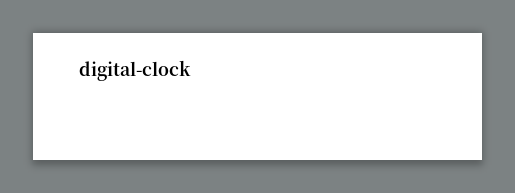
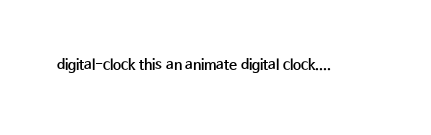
- digital-clock
+ digital-clock this an animate digital clock....

